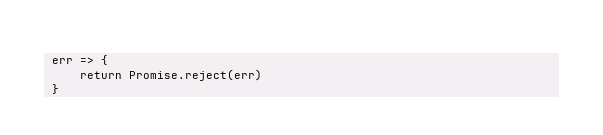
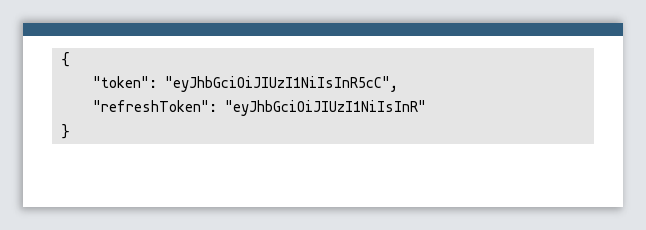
- err => {
+ {
- return Promise.reject(err)
+ "token": "eyJhbGciOiJIUzI1NiIsInR5cC",
+ "refreshToken": "eyJhbGciOiJIUzI1NiIsInR"

